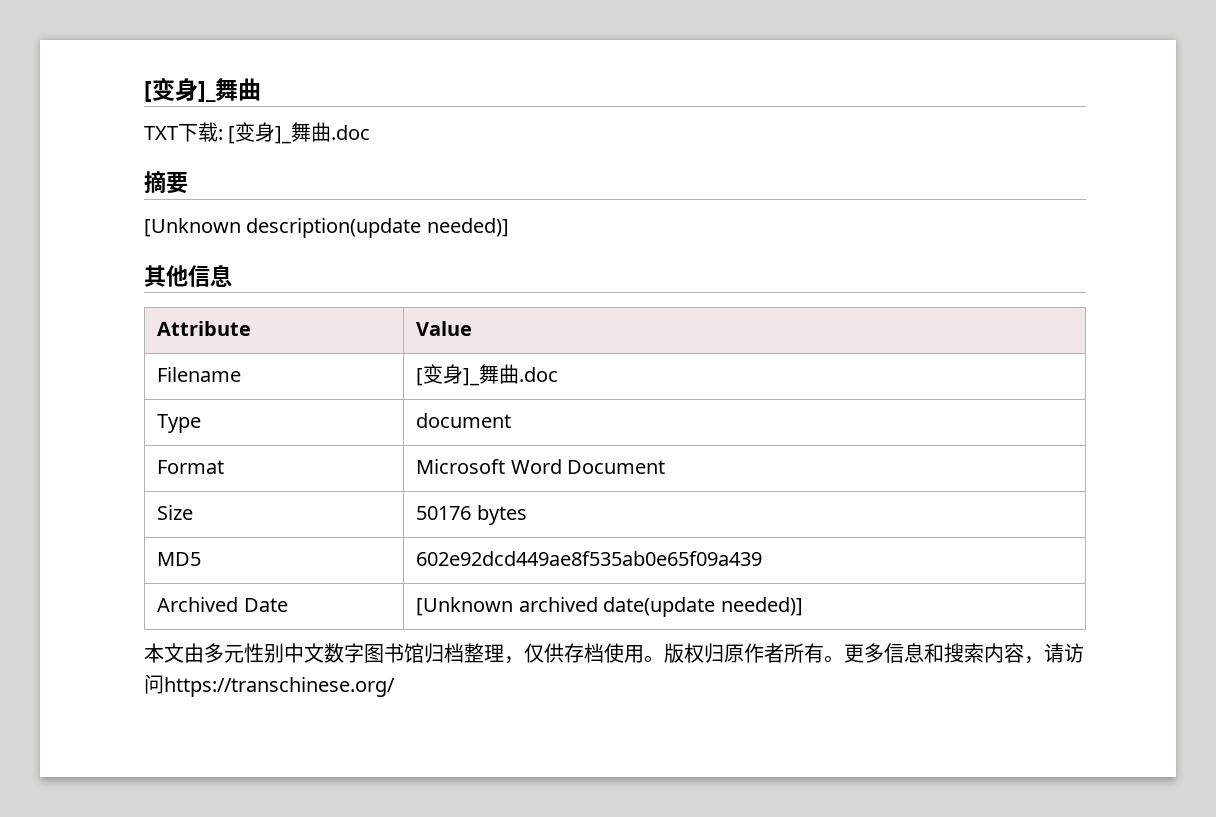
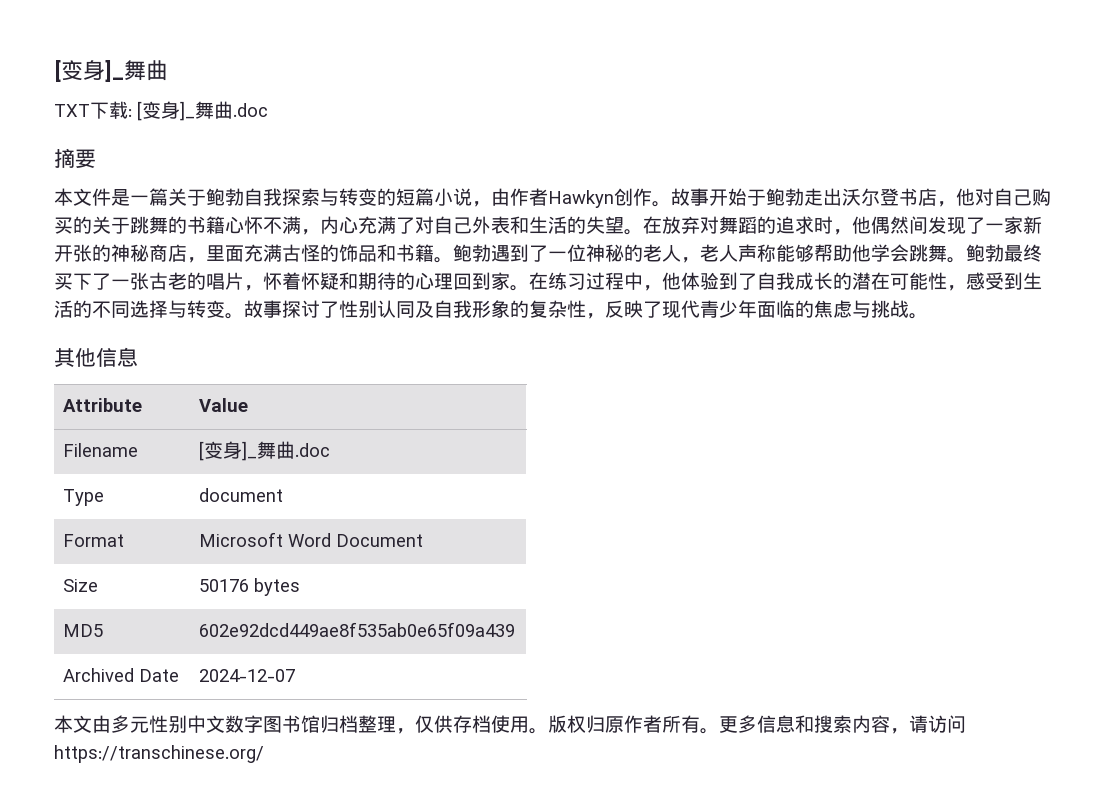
- [Unknown description(update needed)]
+ 本文件是一篇关于鲍勃自我探索与转变的短篇小说，由作者Hawkyn创作。故事开始于鲍勃走出沃尔登书店，他对自己购买的关于跳舞的书籍心怀不满，内心充满了对自己外表和生活的失望。在放弃对舞蹈的追求时，他偶然间发现了一家新开张的神秘商店，里面充满古怪的饰品和书籍。鲍勃遇到了一位神秘的老人，老人声称能够帮助他学会跳舞。鲍勃最终买下了一张古老的唱片，怀着怀疑和期待的心理回到家。在练习过程中，他体验到了自我成长的潜在可能性，感受到生活的不同选择与转变。故事探讨了性别认同及自我形象的复杂性，反映了现代青少年面临的焦虑与挑战。
- Archived Date | [Unknown archived date(update needed)]
+ Archived Date | 2024-12-07

